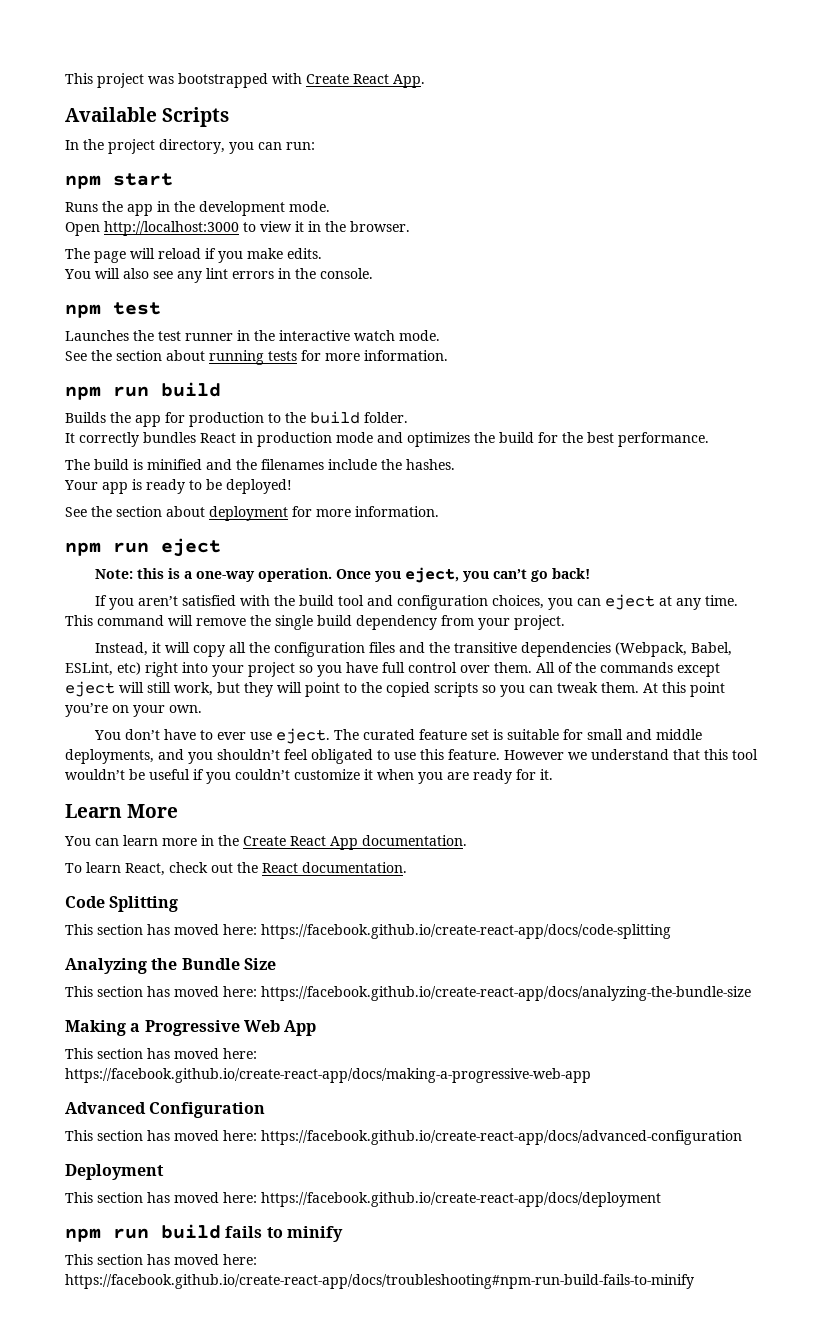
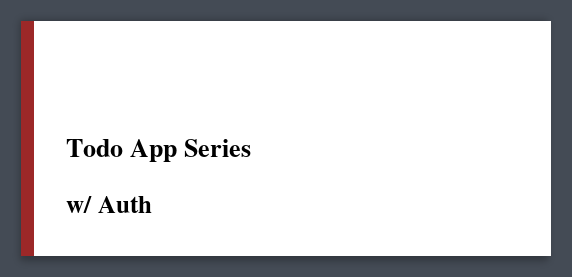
- This project was bootstrapped with Create React App.
- Available Scripts
- In the project directory, you can run:
- npm start
- Runs the app in the development mode.
- Open http://localhost:3000 to view it in the browser.
- The page will reload if you make edits.
- You will also see any lint errors in the console.
- npm test
- Launches the test runner in the interactive watch mode.
- See the section about running tests for more information.
- npm run build
- Builds the app for production to the build folder.
- It correctly bundles React in production mode and optimizes the build for the best performance.
- The build is minified and the filenames include the hashes.
- Your app is ready to be deployed!
- See the section about deployment for more information.
- npm run eject
- Note: this is a one-way operation. Once you eject, you can’t go back!
- If you aren’t satisfied with the build tool and configuration choices, you can eject at any time. This command will remove the single build dependency from your project.
- Instead, it will copy all the configuration files and the transitive dependencies (Webpack, Babel, ESLint, etc) right into your project so you have full control over them. All of the commands except eject will still work, but they will point to the copied scripts so you can tweak them. At this point you’re on your own.
- You don’t have to ever use eject. The curated feature set is suitable for small and middle deployments, and you shouldn’t feel obligated to use this feature. However we understand that this tool wouldn’t be useful if you couldn’t customize it when you are ready for it.
- Learn More
- You can learn more in the Create React App documentation.
- To learn React, check out the React documentation.
- Code Splitting
- This section has moved here: https://facebook.github.io/create-react-app/docs/code-splitting
- Analyzing the Bundle Size
- This section has moved here: https://facebook.github.io/create-react-app/docs/analyzing-the-bundle-size
- Making a Progressive Web App
- This section has moved here: https://facebook.github.io/create-react-app/docs/making-a-progressive-web-app
- Advanced Configuration
- This section has moved here: https://facebook.github.io/create-react-app/docs/advanced-configuration
- Deployment
- This section has moved here: https://facebook.github.io/create-react-app/docs/deployment
- npm run build fails to minify
- This section has moved here: https://facebook.github.io/create-react-app/docs/troubleshooting#npm-run-build-fails-to-minify
+ Todo App Series
+ w/ Auth

